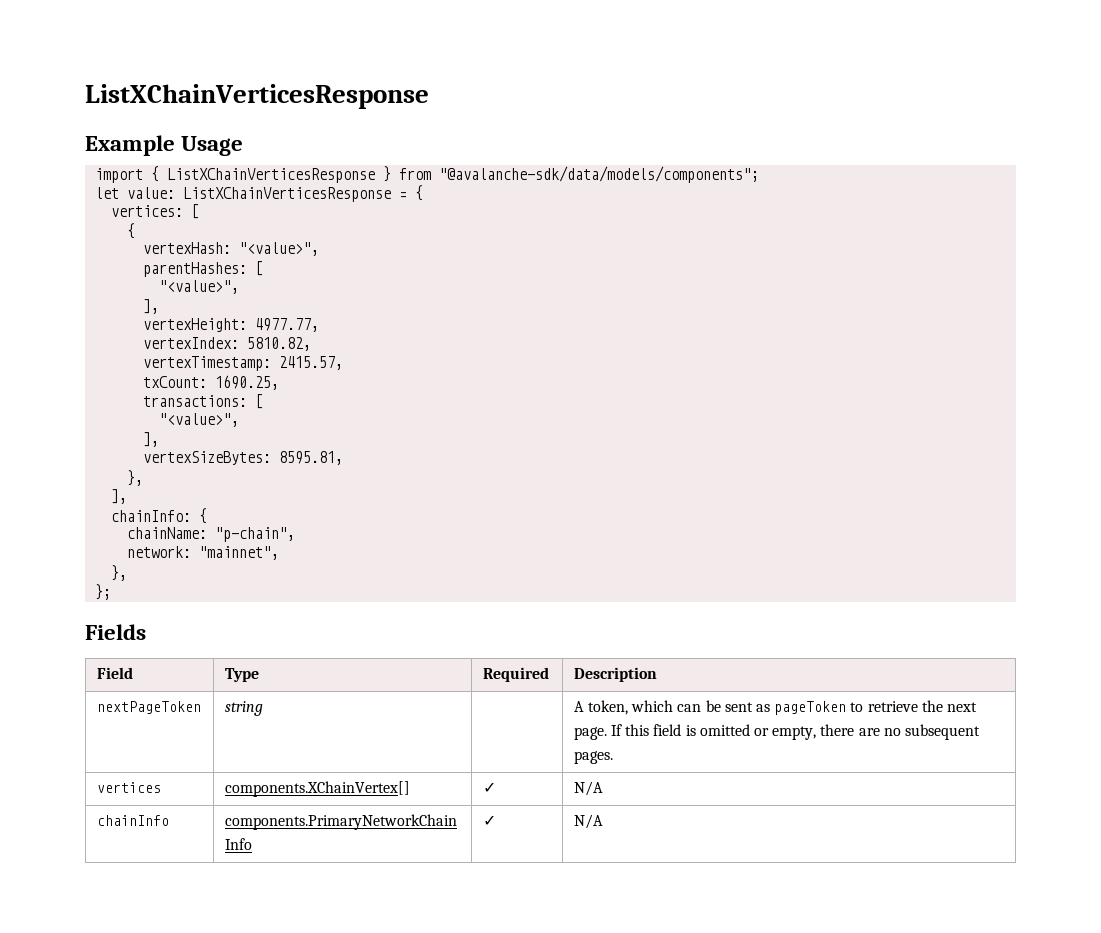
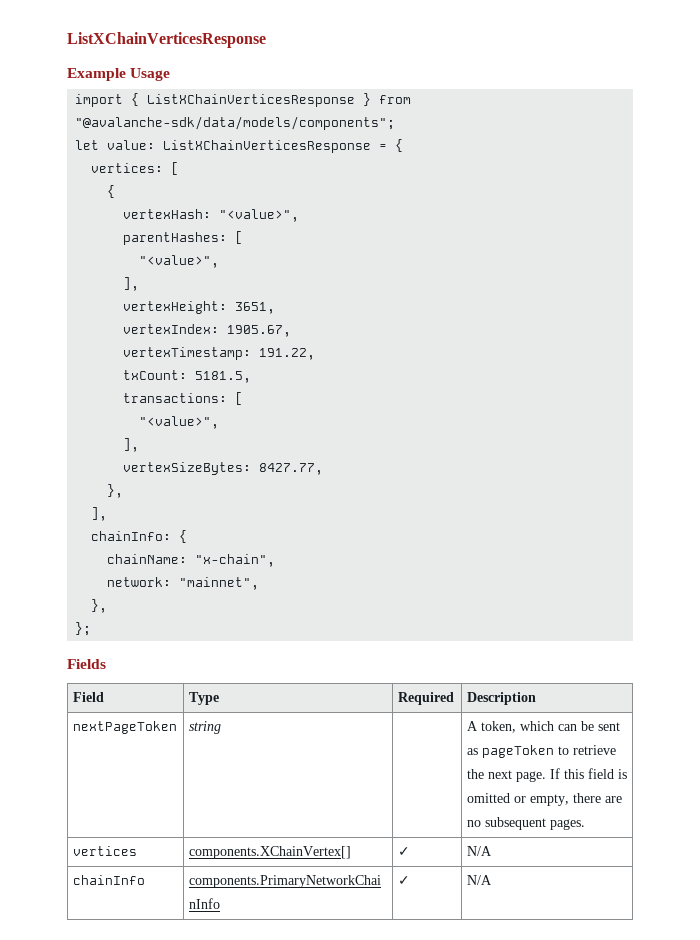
- vertexHeight: 4977.77,
+ vertexHeight: 3651,
- vertexIndex: 5810.82,
+ vertexIndex: 1905.67,
- vertexTimestamp: 2415.57,
+ vertexTimestamp: 191.22,
- txCount: 1690.25,
+ txCount: 5181.5,
- vertexSizeBytes: 8595.81,
+ vertexSizeBytes: 8427.77,
- chainName: "p-chain",
+ chainName: "x-chain",

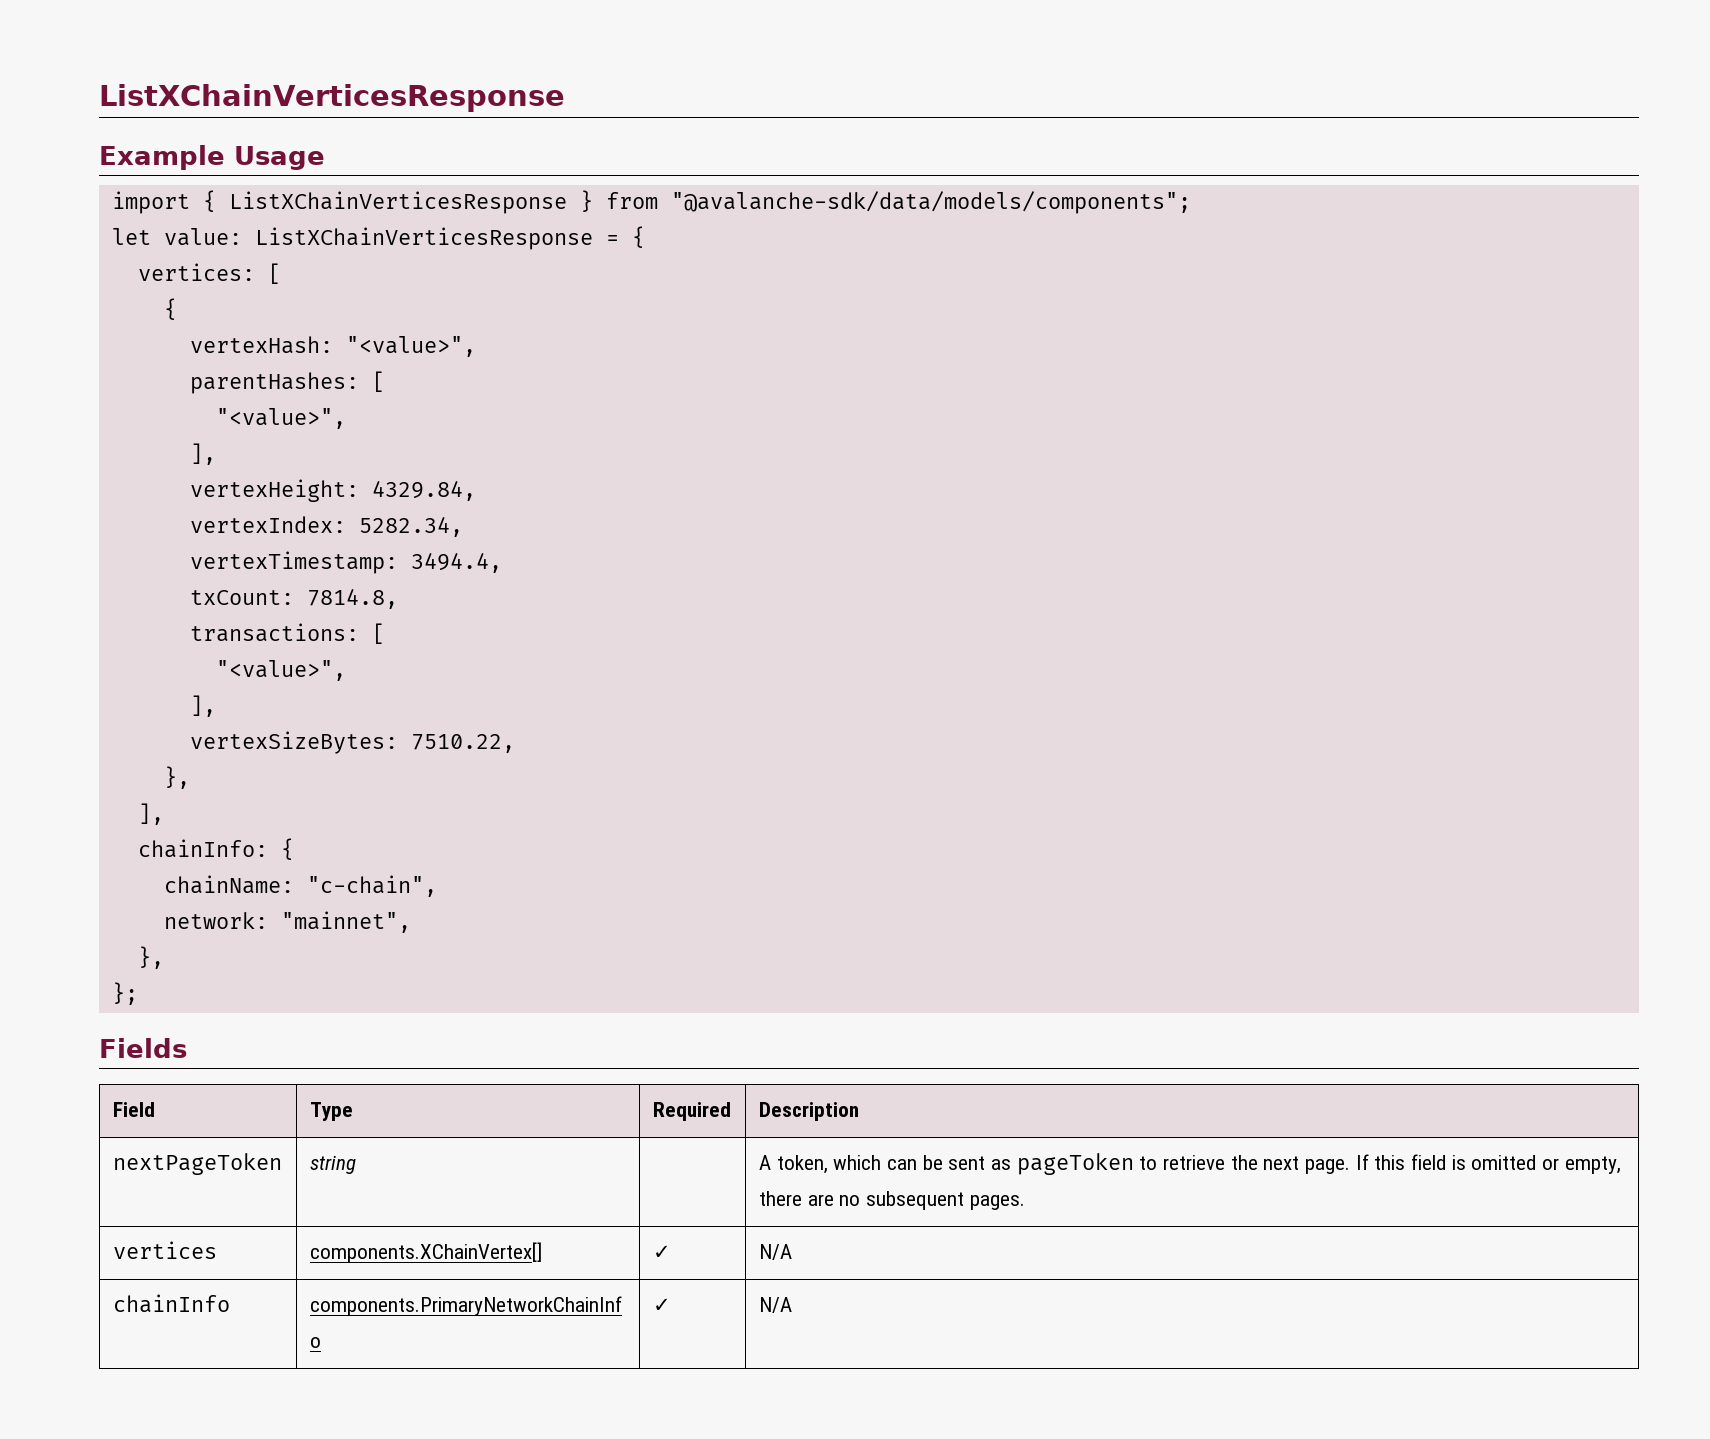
- vertexHeight: 3651,
+ vertexHeight: 4329.84,
- vertexIndex: 1905.67,
+ vertexIndex: 5282.34,
- vertexTimestamp: 191.22,
+ vertexTimestamp: 3494.4,
- txCount: 5181.5,
+ txCount: 7814.8,
- vertexSizeBytes: 8427.77,
+ vertexSizeBytes: 7510.22,
- chainName: "x-chain",
+ chainName: "c-chain",

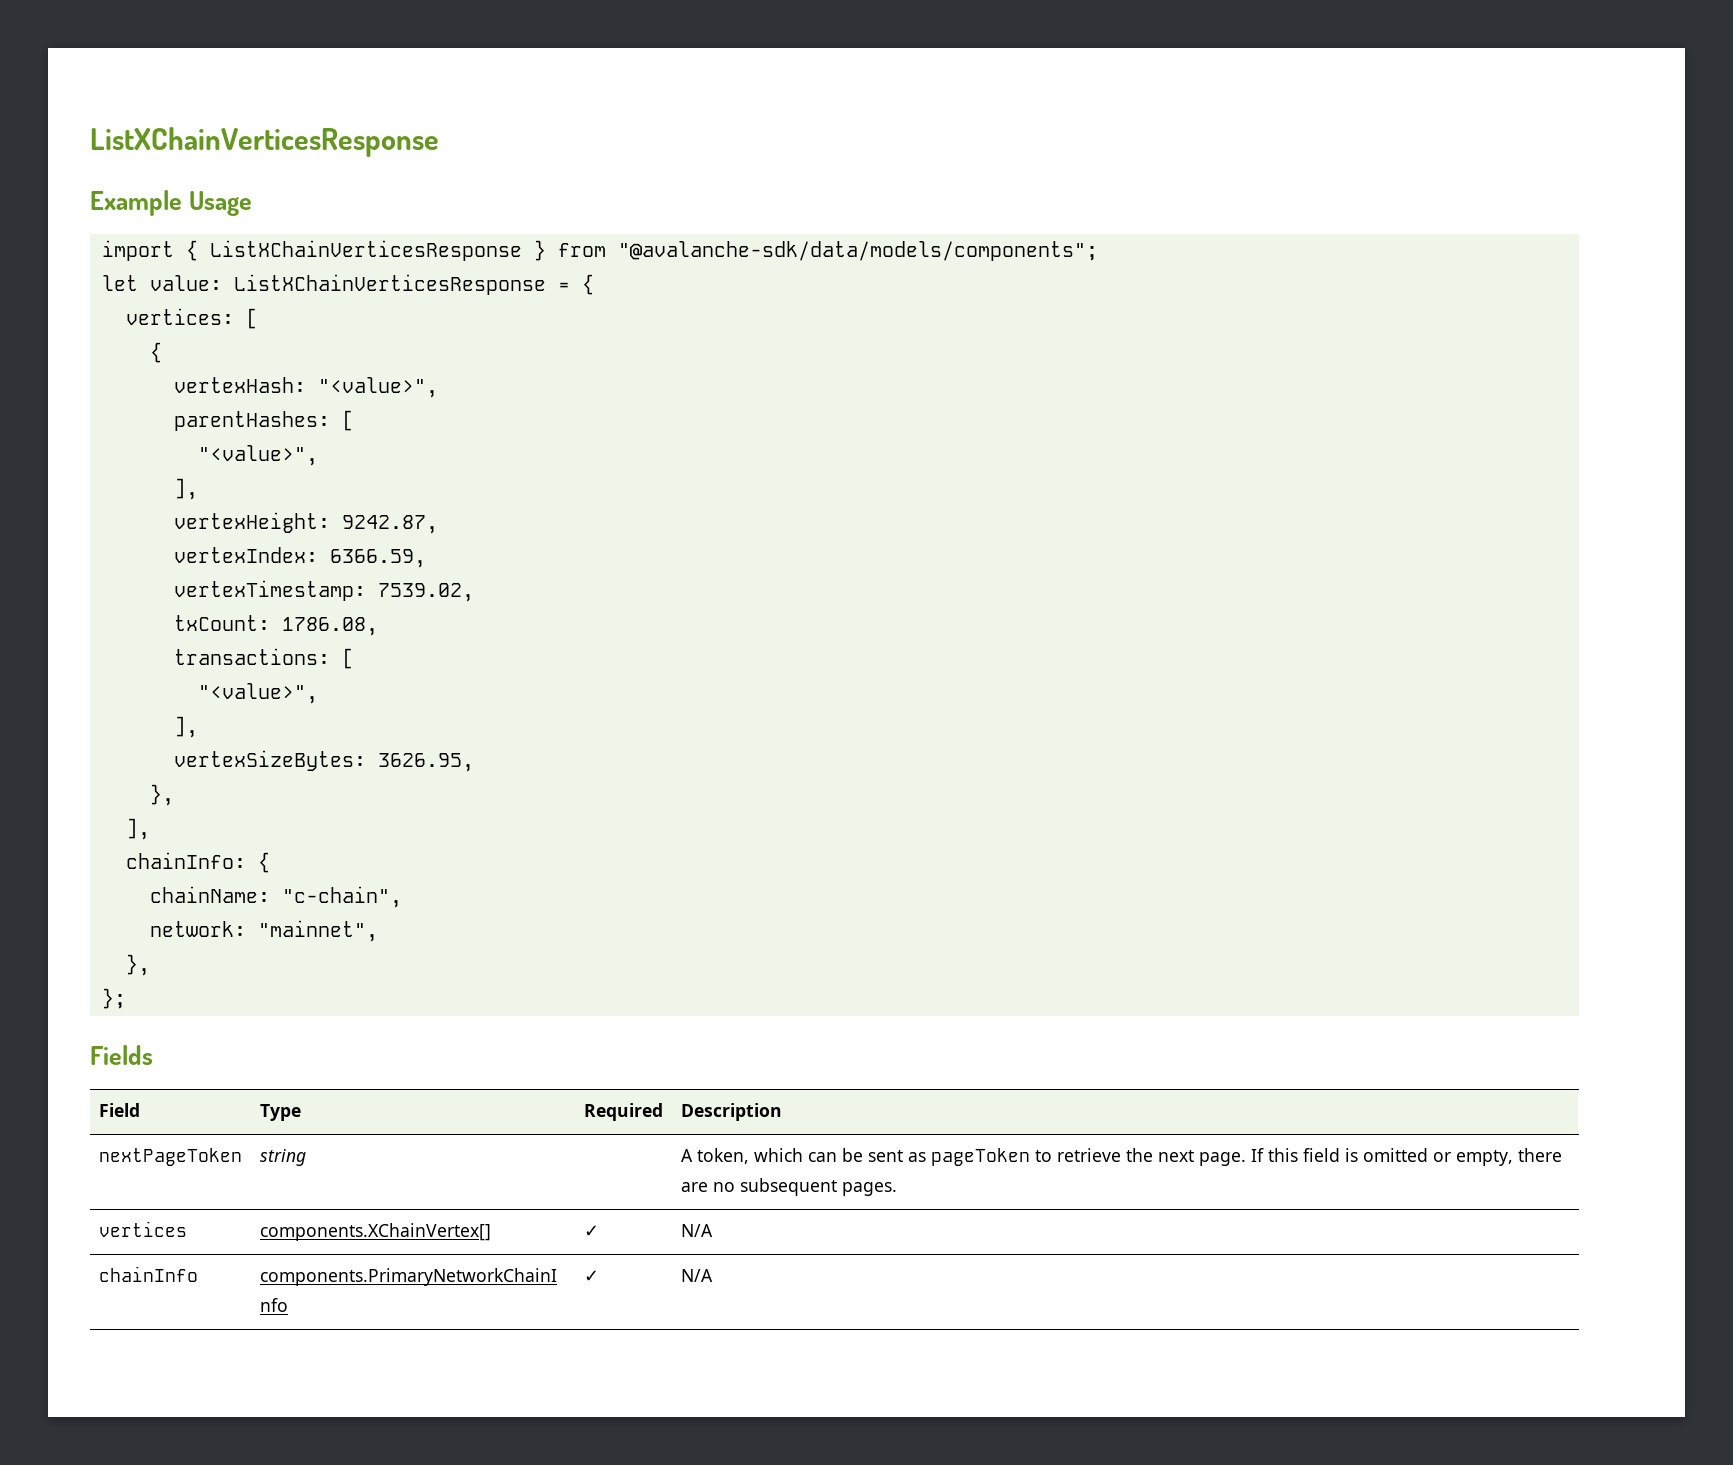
- vertexHeight: 4329.84,
+ vertexHeight: 9242.87,
- vertexIndex: 5282.34,
+ vertexIndex: 6366.59,
- vertexTimestamp: 3494.4,
+ vertexTimestamp: 7539.02,
- txCount: 7814.8,
+ txCount: 1786.08,
- vertexSizeBytes: 7510.22,
+ vertexSizeBytes: 3626.95,

